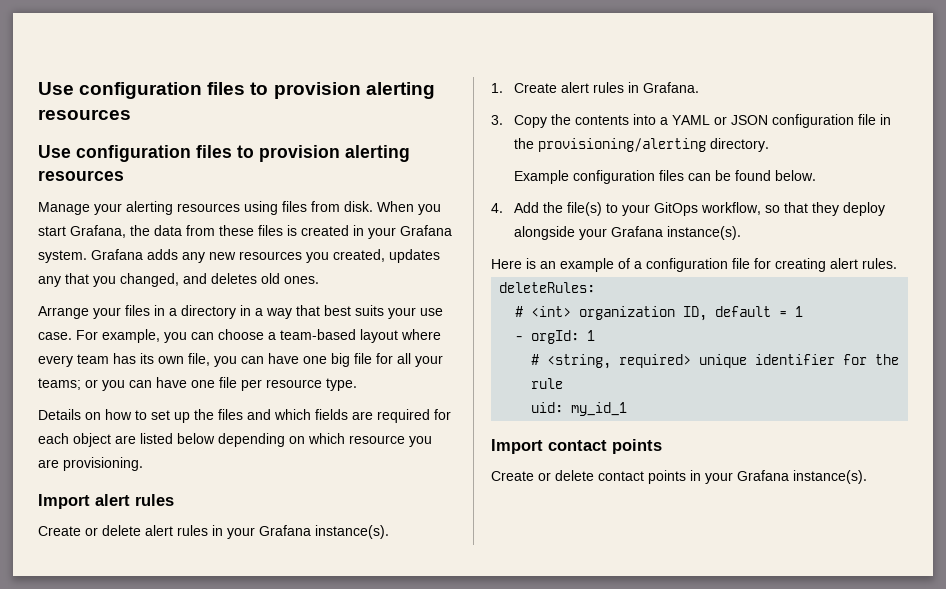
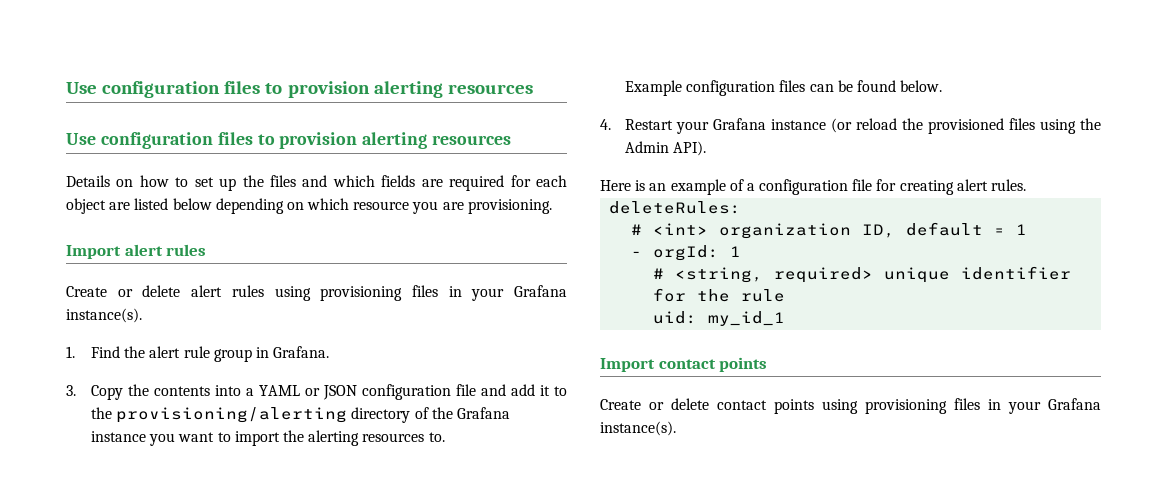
- Manage your alerting resources using files from disk. When you start Grafana, the data from these files is created in your Grafana system. Grafana adds any new resources you created, updates any that you changed, and deletes old ones.
- Arrange your files in a directory in a way that best suits your use case. For example, you can choose a team-based layout where every team has its own file, you can have one big file for all your teams; or you can have one file per resource type.
- Create or delete alert rules in your Grafana instance(s).
+ Create or delete alert rules using provisioning files in your Grafana instance(s).
- 1. Create alert rules in Grafana.
+ 1. Find the alert rule group in Grafana.
- 3. Copy the contents into a YAML or JSON configuration file in the provisioning/alerting directory.
+ 3. Copy the contents into a YAML or JSON configuration file and add it to the provisioning/alerting directory of the Grafana instance you want to import the alerting resources to.
- 4. Add the file(s) to your GitOps workflow, so that they deploy alongside your Grafana instance(s).
+ 4. Restart your Grafana instance (or reload the provisioned files using the Admin API).
- Create or delete contact points in your Grafana instance(s).
+ Create or delete contact points using provisioning files in your Grafana instance(s).

